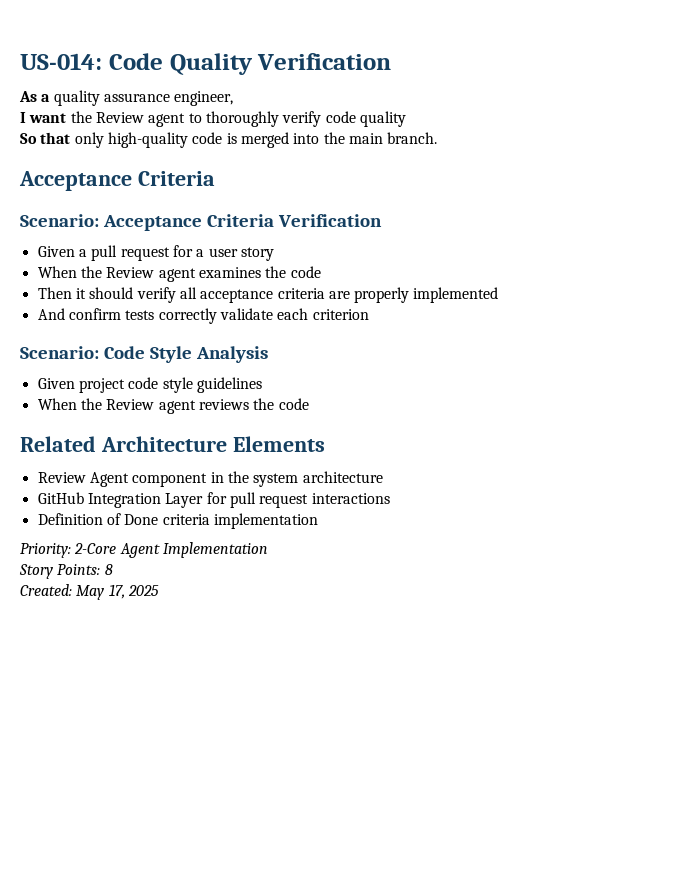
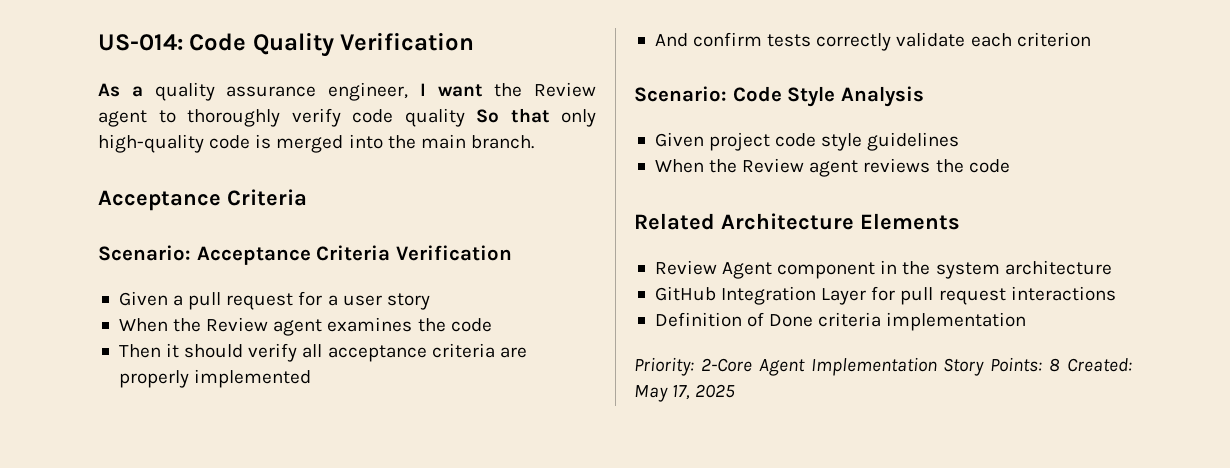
- As a quality assurance engineer,
- I want the Review agent to thoroughly verify code quality
- So that only high-quality code is merged into the main branch.
+ As a quality assurance engineer, I want the Review agent to thoroughly verify code quality So that only high-quality code is merged into the main branch.
- Priority: 2-Core Agent Implementation
- Story Points: 8
- Created: May 17, 2025
+ Priority: 2-Core Agent Implementation Story Points: 8 Created: May 17, 2025

